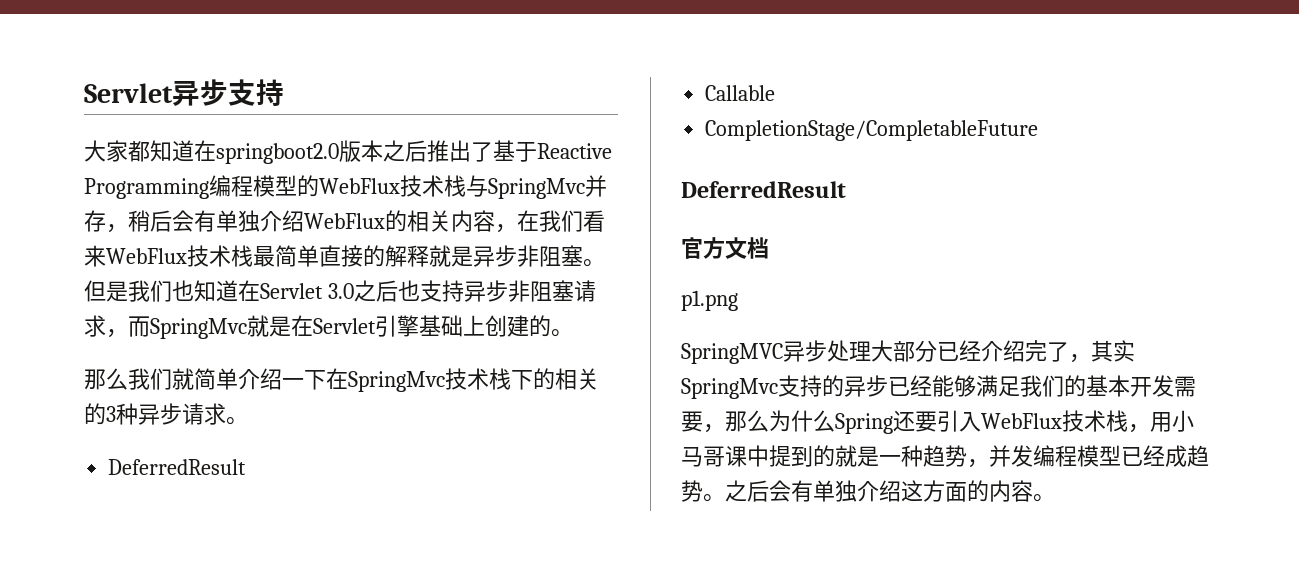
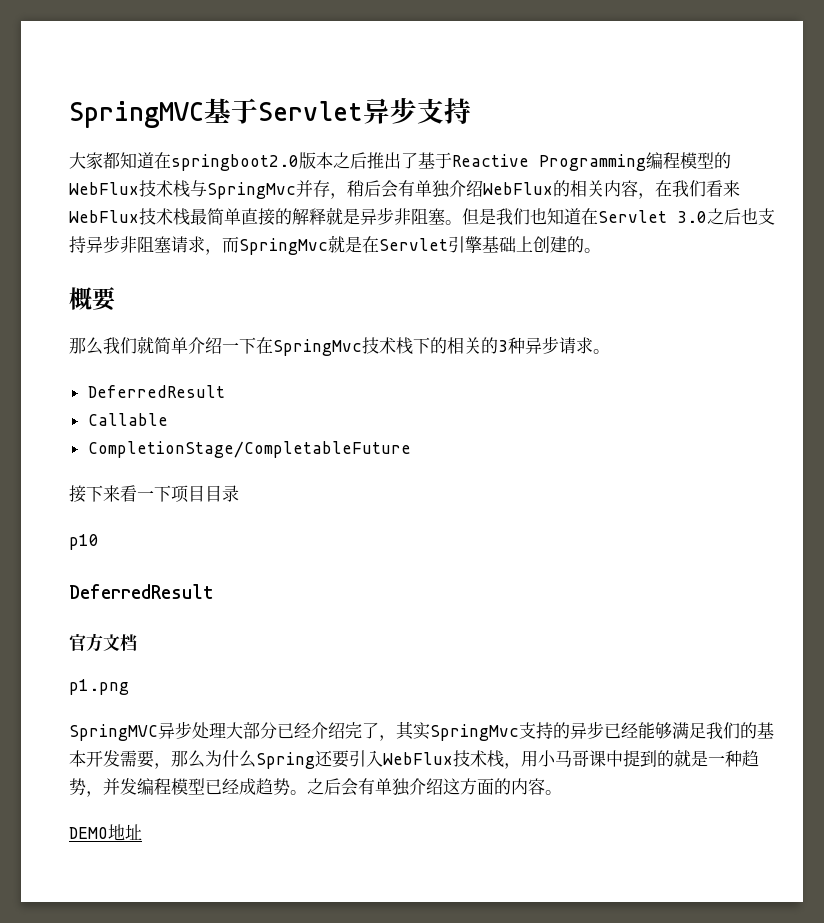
- Servlet异步支持
+ SpringMVC基于Servlet异步支持
+ 概要
+ 接下来看一下项目目录
+ p10
+ DEMO地址

